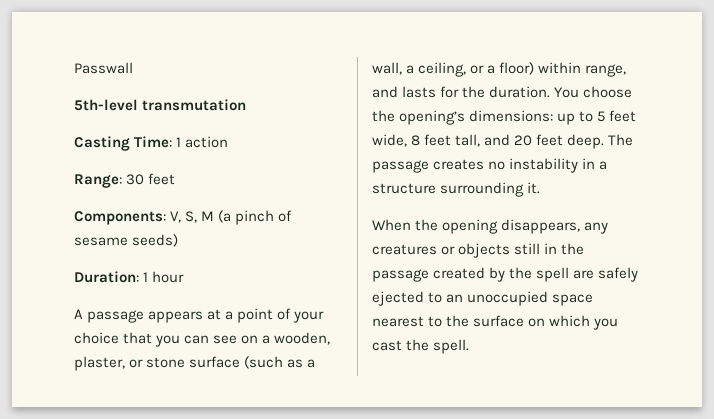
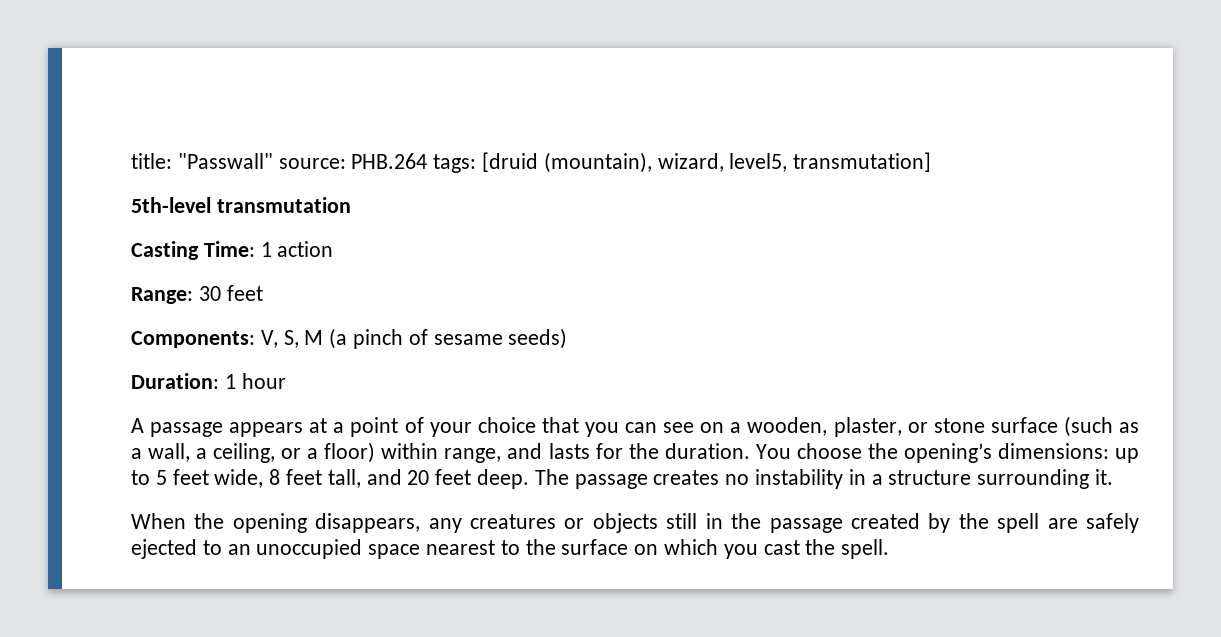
- Passwall
+ title: "Passwall" source: PHB.264 tags: [druid (mountain), wizard, level5, transmutation]

